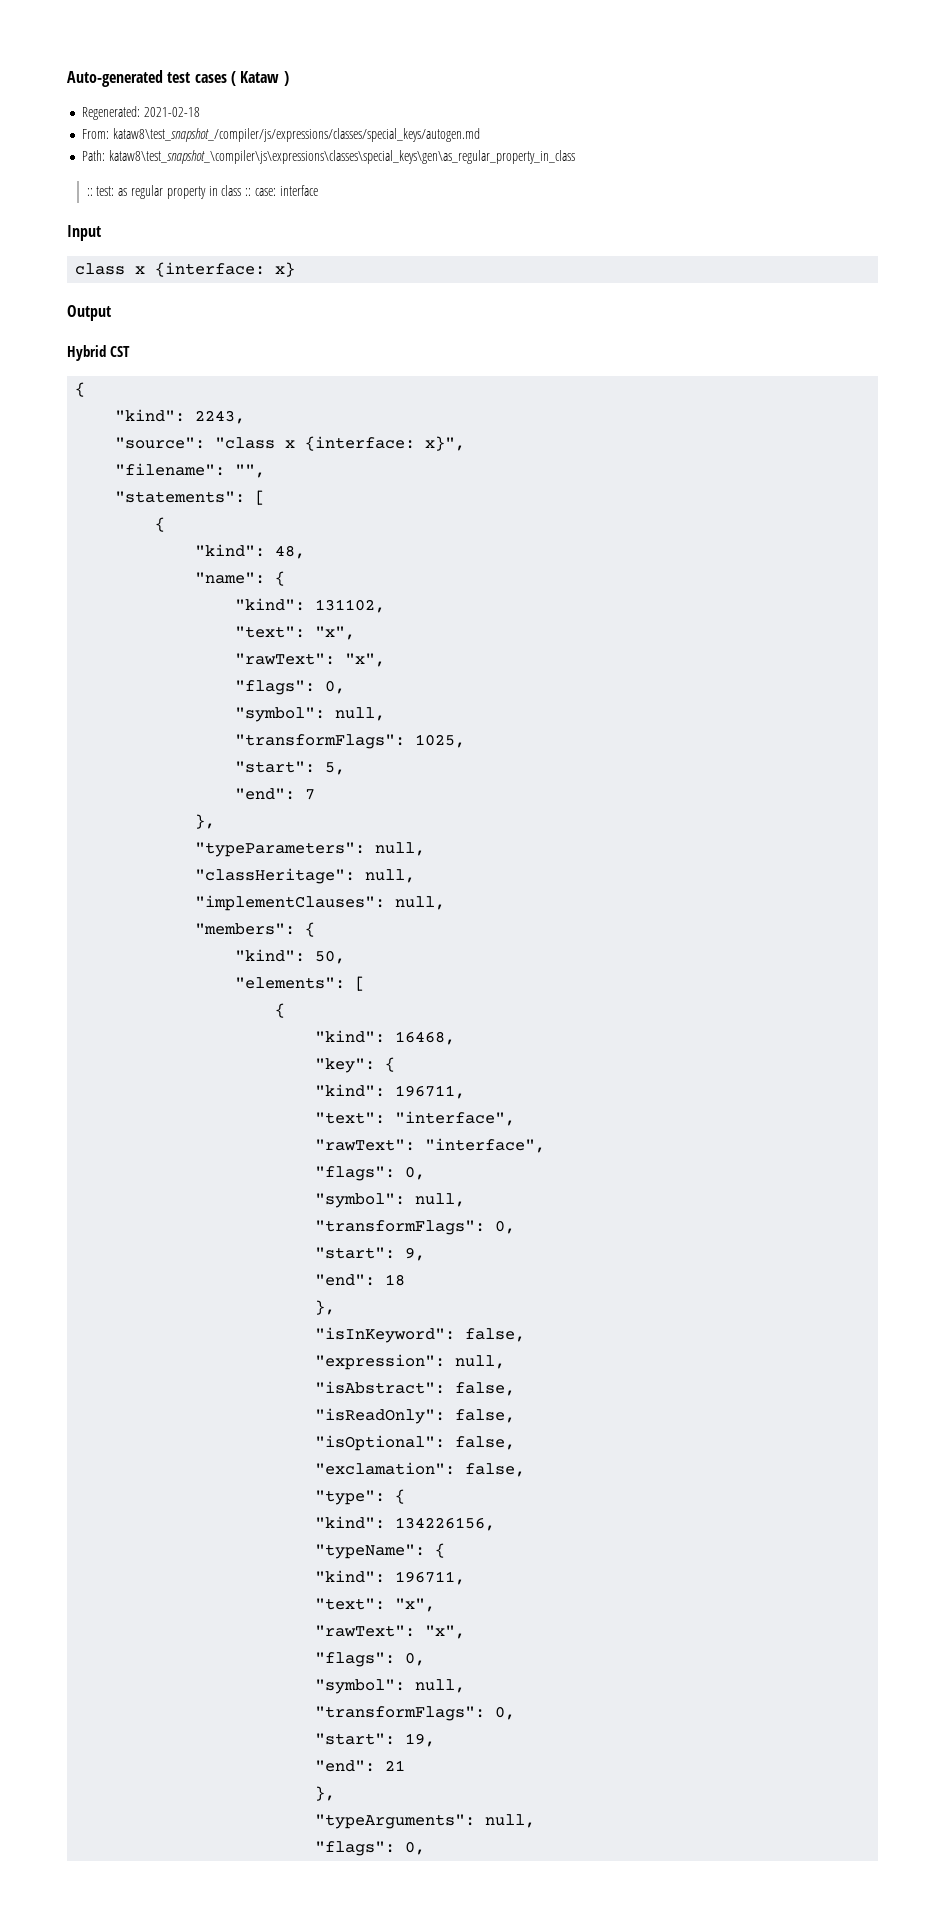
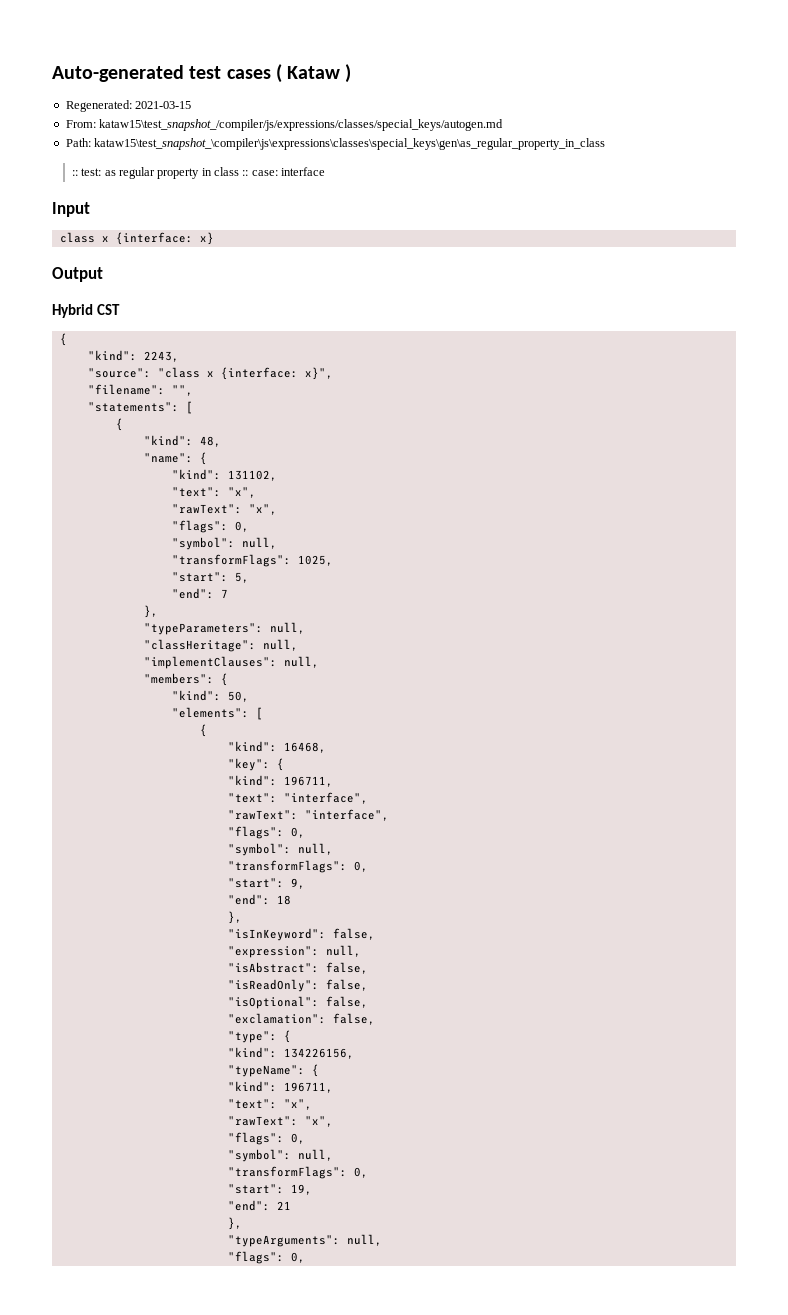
- Regenerated: 2021-02-18
+ Regenerated: 2021-03-15
- From: kataw8\test_snapshot_/compiler/js/expressions/classes/special_keys/autogen.md
+ From: kataw15\test_snapshot_/compiler/js/expressions/classes/special_keys/autogen.md
- Path: kataw8\test_snapshot_\compiler\js\expressions\classes\special_keys\gen\as_regular_property_in_class
+ Path: kataw15\test_snapshot_\compiler\js\expressions\classes\special_keys\gen\as_regular_property_in_class

